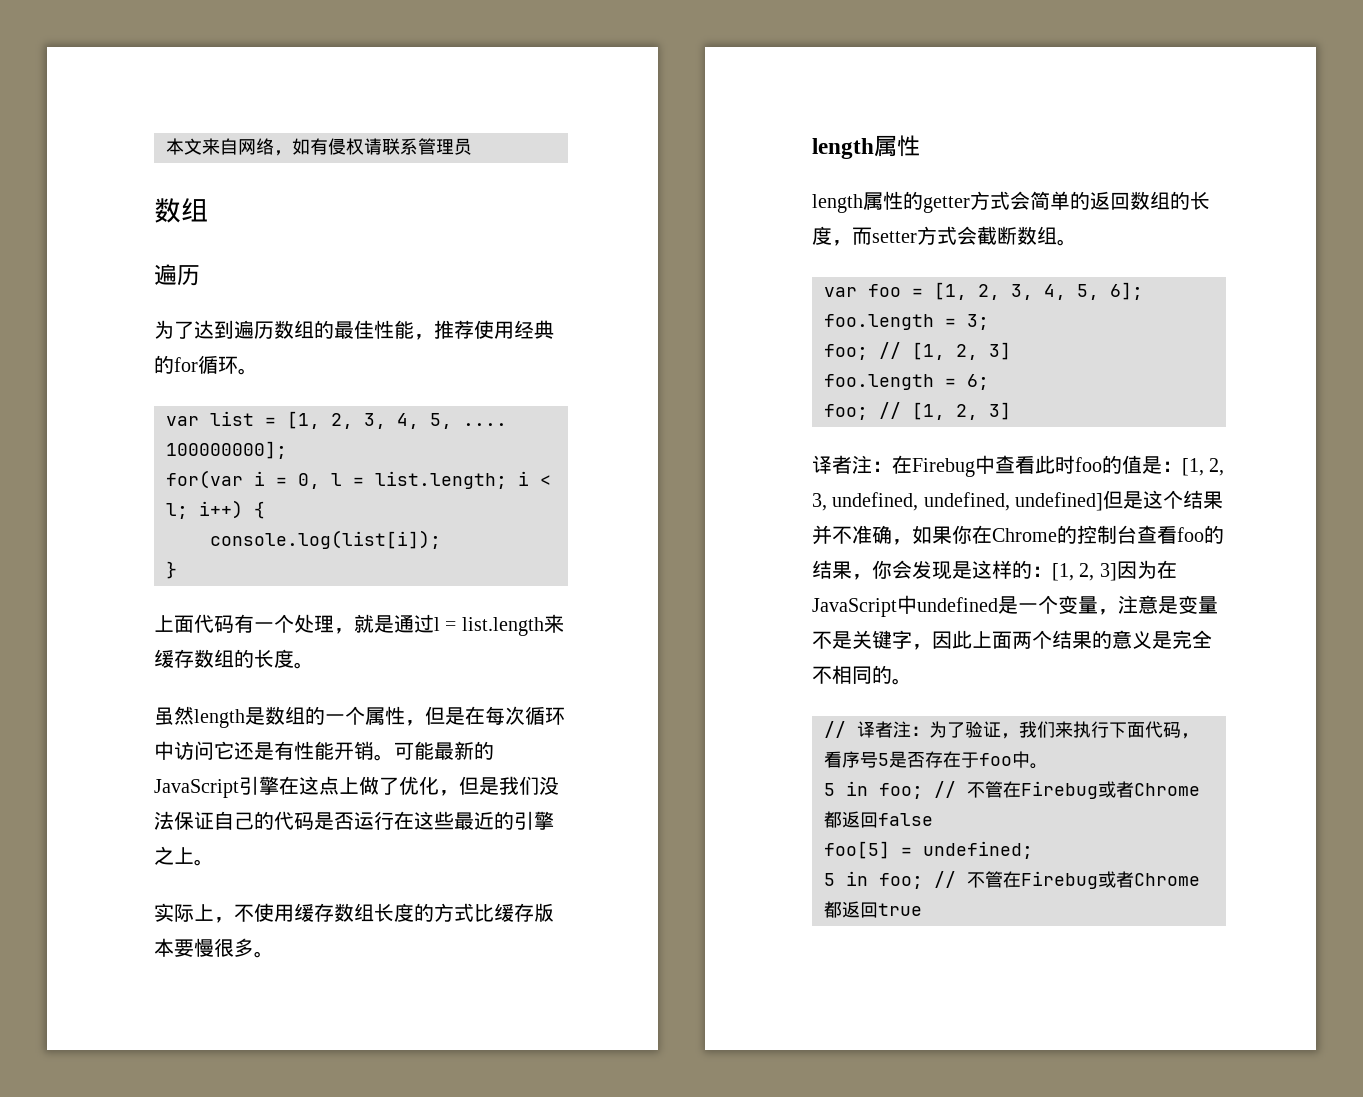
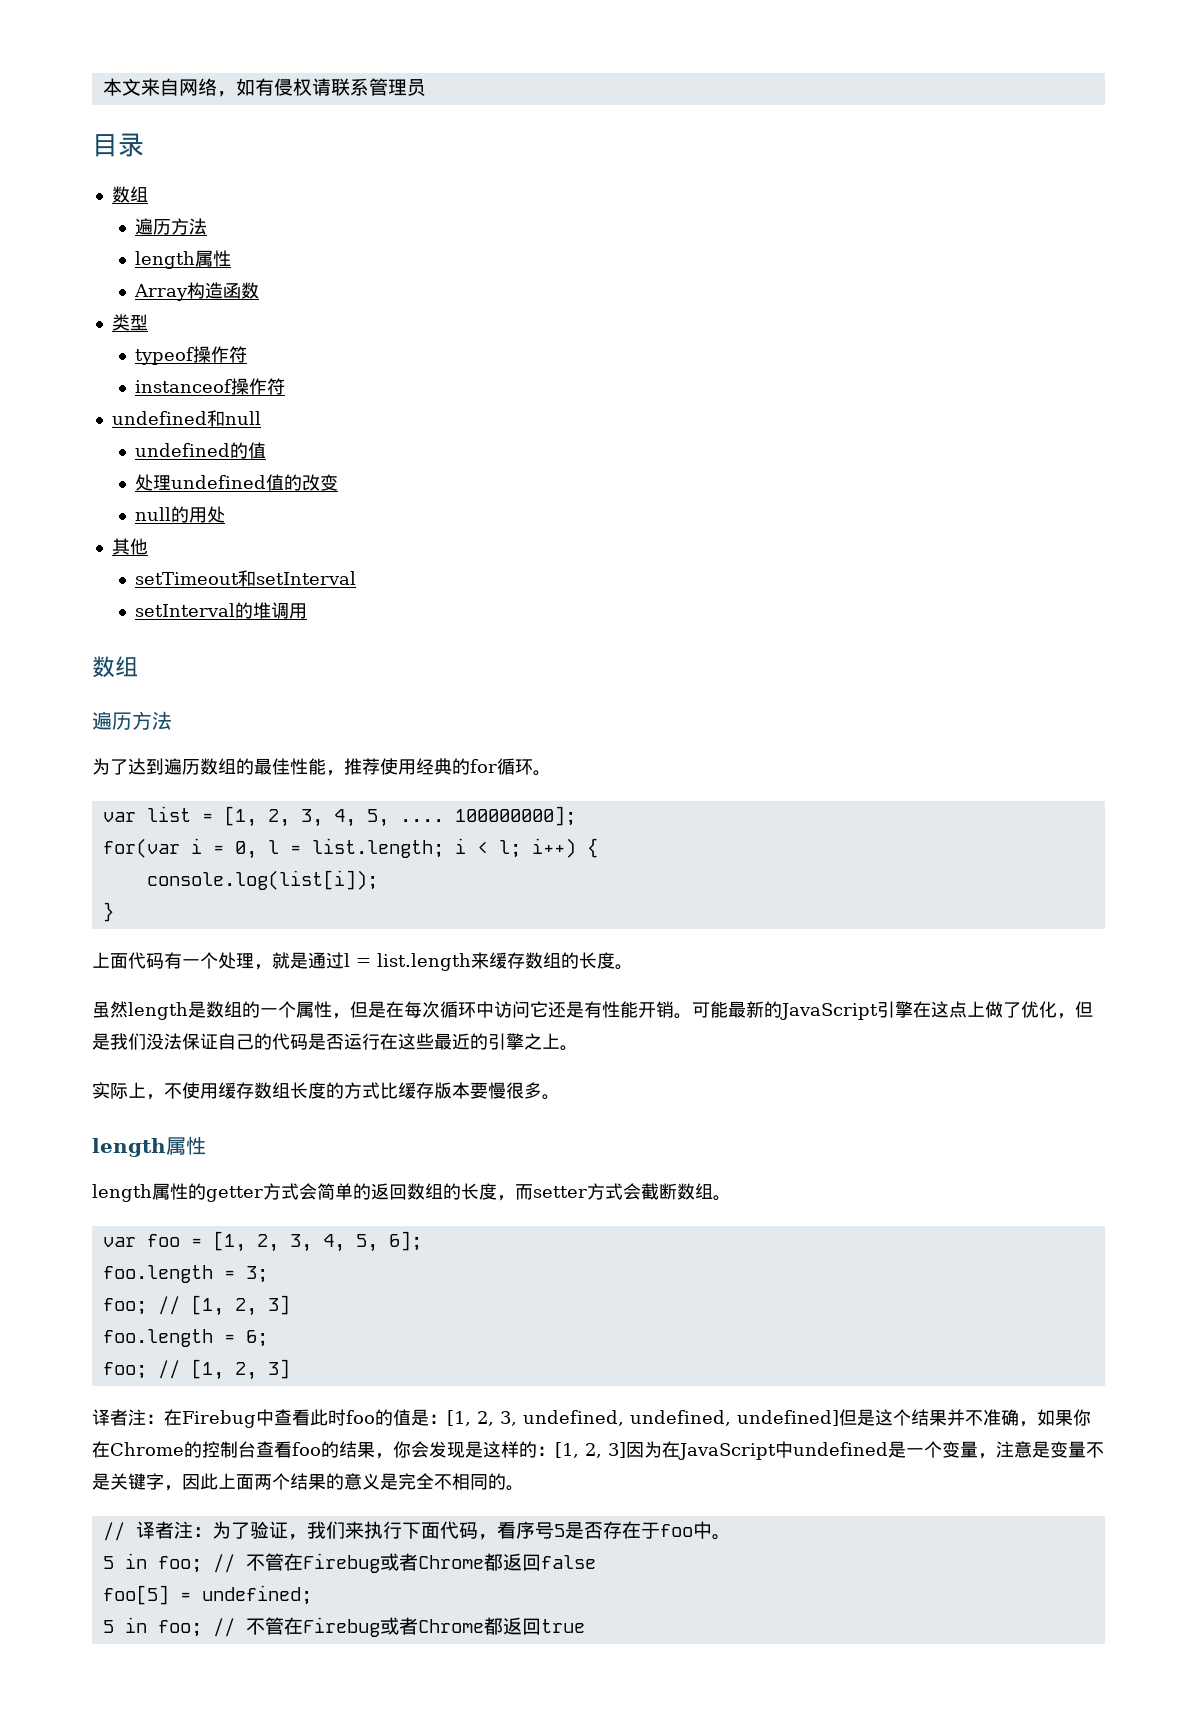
  本文来自网络，如有侵权请联系管理员
+ 目录
  数组
- 遍历
+ 遍历方法
+ length属性
+ Array构造函数
+ 类型
+ typeof操作符
+ instanceof操作符
+ undefined和null
+ undefined的值
+ 处理undefined值的改变
+ null的用处
+ 其他
+ setTimeout和setInterval
+ setInterval的堆调用
+ 数组
+ 遍历方法

